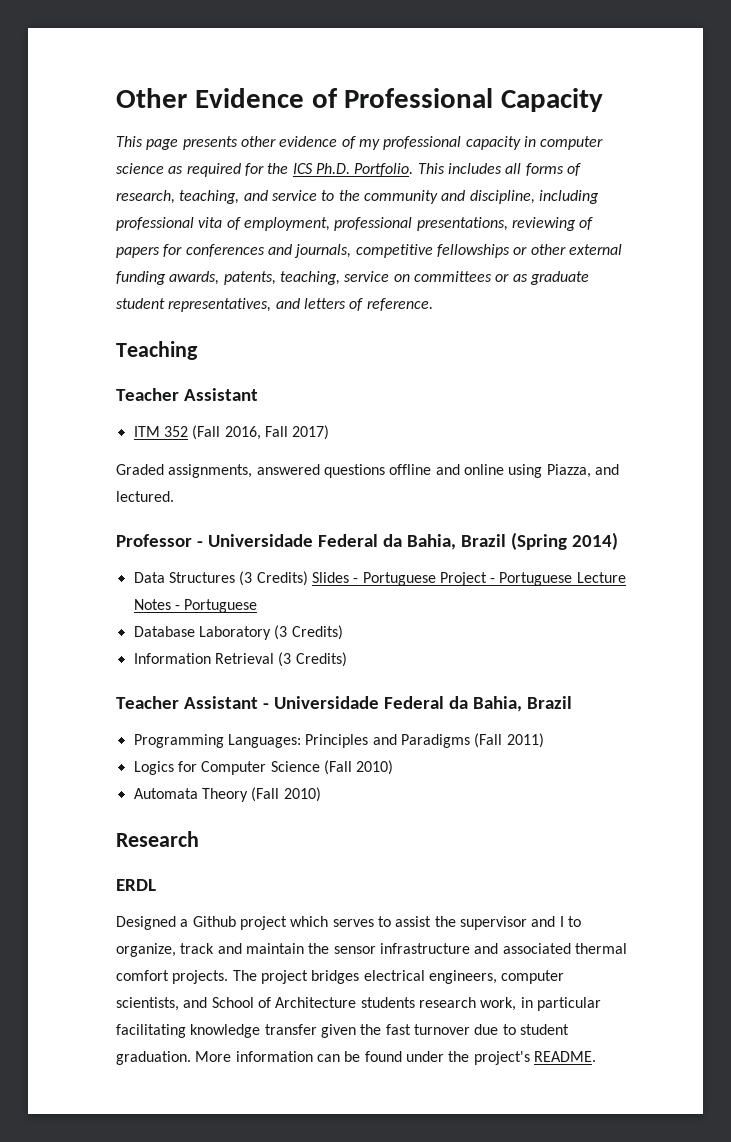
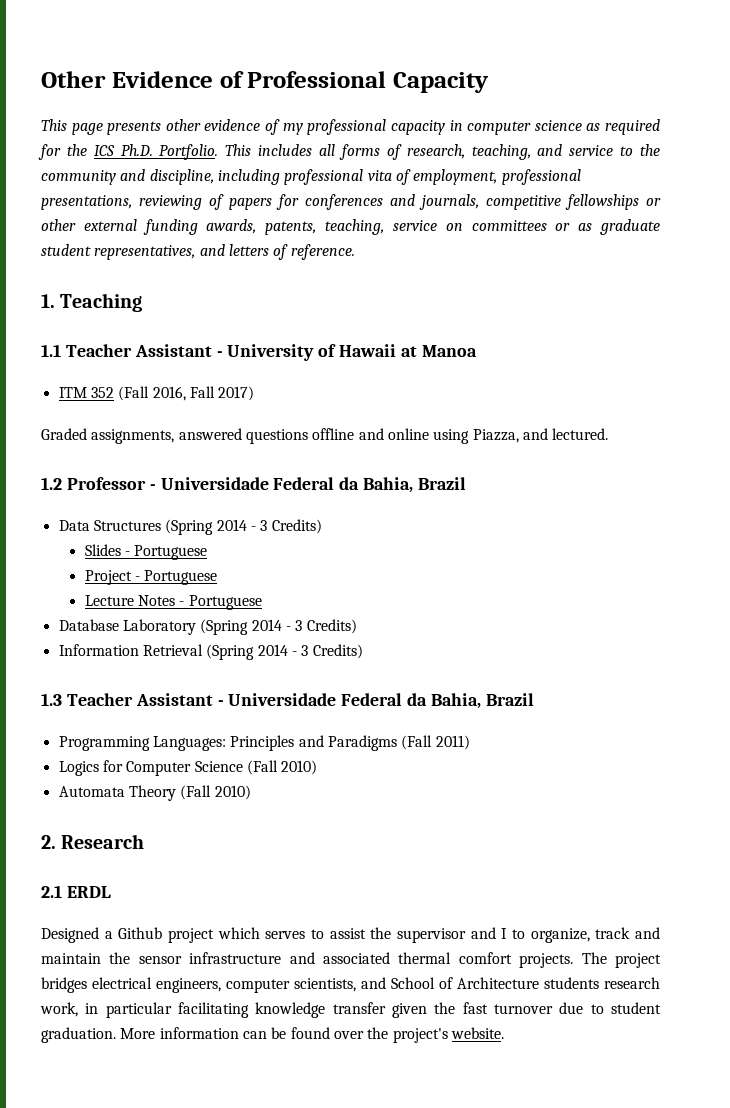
- Teaching
- Teacher Assistant
+ 1. Teaching
+ 1.1 Teacher Assistant - University of Hawaii at Manoa
- Professor - Universidade Federal da Bahia, Brazil (Spring 2014)
+ 1.2 Professor - Universidade Federal da Bahia, Brazil
- Data Structures (3 Credits) Slides - Portuguese Project - Portuguese Lecture Notes - Portuguese
+ Data Structures (Spring 2014 - 3 Credits)
+ Slides - Portuguese
+ Project - Portuguese
+ Lecture Notes - Portuguese
- Database Laboratory (3 Credits)
+ Database Laboratory (Spring 2014 - 3 Credits)
- Information Retrieval (3 Credits)
- Teacher Assistant - Universidade Federal da Bahia, Brazil
+ Information Retrieval (Spring 2014 - 3 Credits)
+ 1.3 Teacher Assistant - Universidade Federal da Bahia, Brazil
- Research
+ 2. Research
- ERDL
+ 2.1 ERDL
- More information can be found under the project's README.
+ More information can be found over the project's website.

